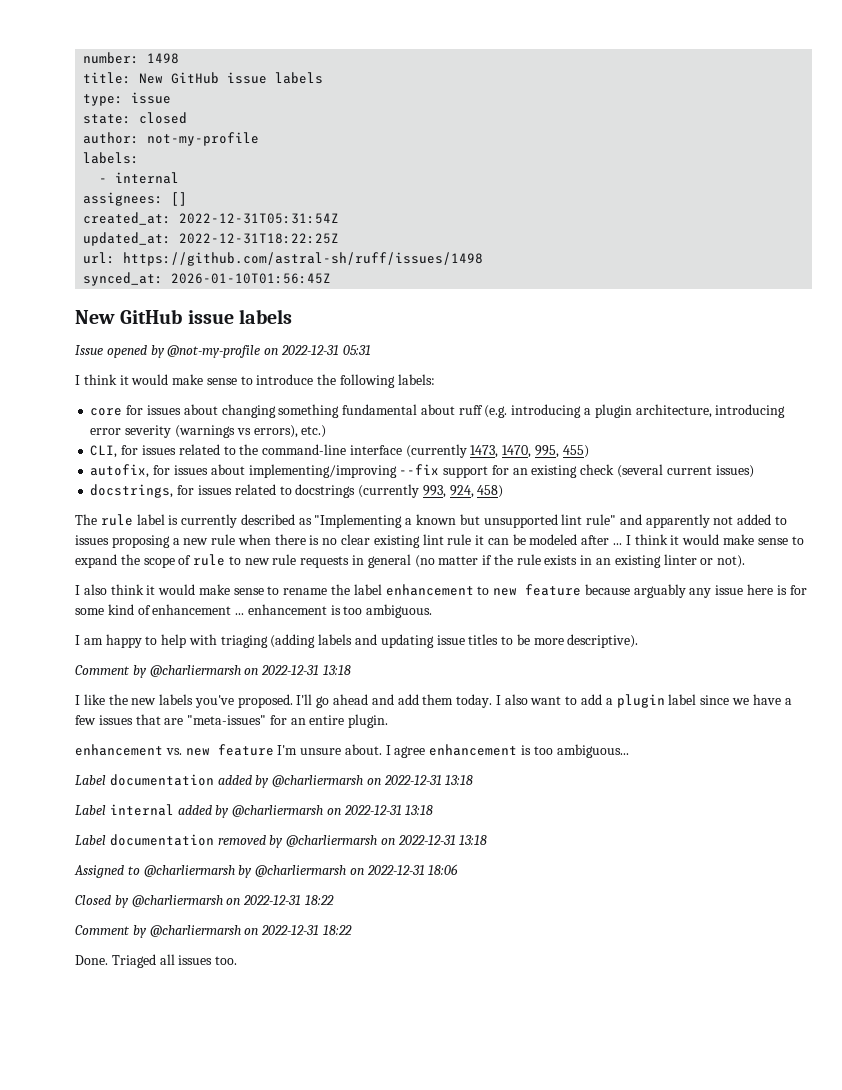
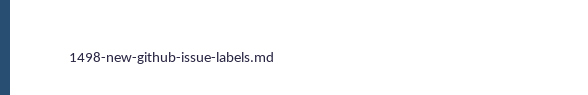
- number: 1498
- title: New GitHub issue labels
- type: issue
- state: closed
- author: not-my-profile
- labels:
- - internal
- assignees: []
- created_at: 2022-12-31T05:31:54Z
- updated_at: 2022-12-31T18:22:25Z
- url: https://github.com/astral-sh/ruff/issues/1498
- synced_at: 2026-01-10T01:56:45Z
- New GitHub issue labels
- Issue opened by @not-my-profile on 2022-12-31 05:31
- I think it would make sense to introduce the following labels:
- core for issues about changing something fundamental about ruff (e.g. introducing a plugin architecture, introducing error severity (warnings vs errors), etc.)
- CLI, for issues related to the command-line interface (currently 1473, 1470, 995, 455)
- autofix, for issues about implementing/improving --fix support for an existing check (several current issues)
- docstrings, for issues related to docstrings (currently 993, 924, 458)
- The rule label is currently described as "Implementing a known but unsupported lint rule" and apparently not added to issues proposing a new rule when there is no clear existing lint rule it can be modeled after ... I think it would make sense to expand the scope of rule to new rule requests in general (no matter if the rule exists in an existing linter or not).
- I also think it would make sense to rename the label enhancement to new feature because arguably any issue here is for some kind of enhancement ... enhancement is too ambiguous.
- I am happy to help with triaging (adding labels and updating issue titles to be more descriptive).
- Comment by @charliermarsh on 2022-12-31 13:18
- I like the new labels you've proposed. I'll go ahead and add them today. I also want to add a plugin label since we have a few issues that are "meta-issues" for an entire plugin.
- enhancement vs. new feature I'm unsure about. I agree enhancement is too ambiguous...
- Label documentation added by @charliermarsh on 2022-12-31 13:18
- Label internal added by @charliermarsh on 2022-12-31 13:18
- Label documentation removed by @charliermarsh on 2022-12-31 13:18
- Assigned to @charliermarsh by @charliermarsh on 2022-12-31 18:06
- Closed by @charliermarsh on 2022-12-31 18:22
- Comment by @charliermarsh on 2022-12-31 18:22
- Done. Triaged all issues too.
+ 1498-new-github-issue-labels.md

